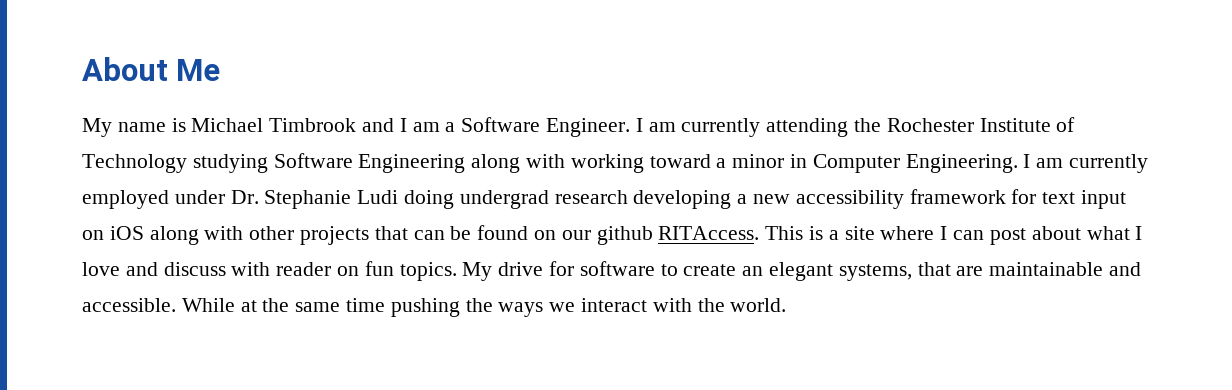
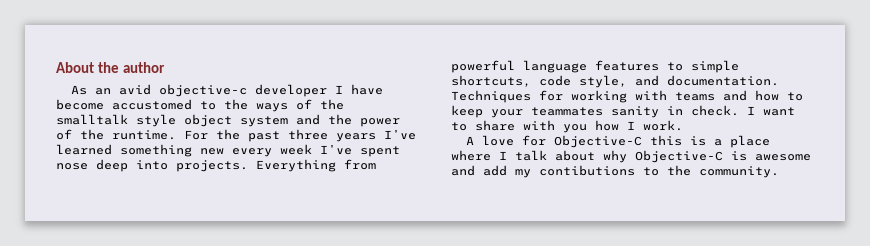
- About Me
- My name is Michael Timbrook and I am a Software Engineer. I am currently attending the Rochester Institute of Technology studying Software Engineering along with working toward a minor in Computer Engineering. I am currently employed under Dr. Stephanie Ludi doing undergrad research developing a new accessibility framework for text input on iOS along with other projects that can be found on our github RITAccess. This is a site where I can post about what I love and discuss with reader on fun topics. My drive for software to create an elegant systems, that are maintainable and accessible. While at the same time pushing the ways we interact with the world.
+ About the author
+ As an avid objective-c developer I have become accustomed to the ways of the smalltalk style object system and the power of the runtime. For the past three years I’ve learned something new every week I’ve spent nose deep into projects. Everything from powerful language features to simple shortcuts, code style, and documentation. Techniques for working with teams and how to keep your teammates sanity in check. I want to share with you how I work.
+ A love for Objective-C this is a place where I talk about why Objective-C is awesome and add my contibutions to the community.

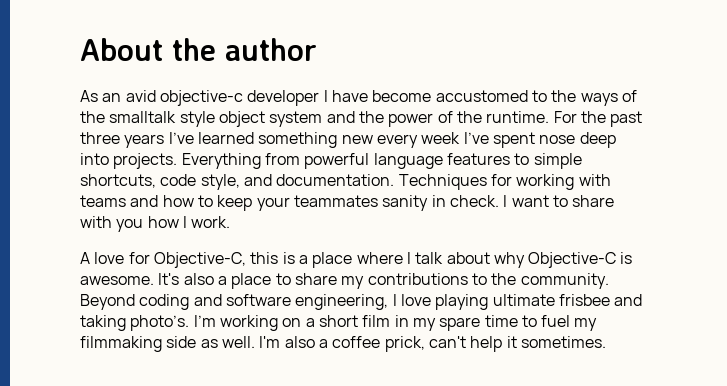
- A love for Objective-C this is a place where I talk about why Objective-C is awesome and add my contibutions to the community.
+ A love for Objective-C, this is a place where I talk about why Objective-C is awesome. It's also a place to share my contributions to the community. Beyond coding and software engineering, I love playing ultimate frisbee and taking photo’s. I’m working on a short film in my spare time to fuel my filmmaking side as well. I'm also a coffee prick, can't help it sometimes.

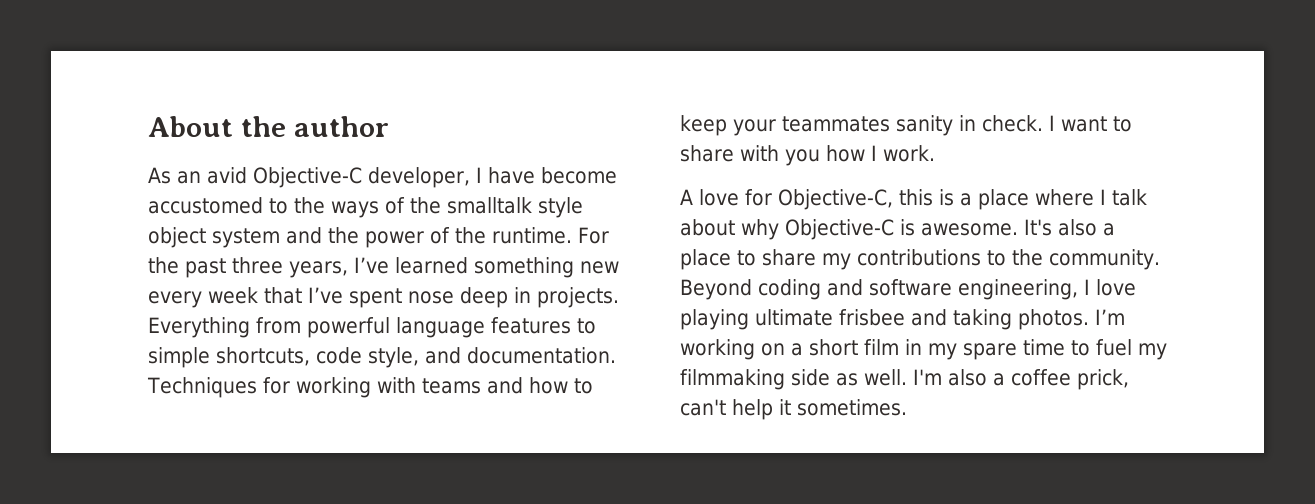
- As an avid objective-c developer I have become accustomed to the ways of the smalltalk style object system and the power of the runtime.
+ As an avid Objective-C developer, I have become accustomed to the ways of the smalltalk style object system and the power of the runtime.
- For the past three years I’ve learned something new every week I’ve spent nose deep into projects.
+ For the past three years, I’ve learned something new every week that I’ve spent nose deep in projects.
- Beyond coding and software engineering, I love playing ultimate frisbee and taking photo’s.
+ Beyond coding and software engineering, I love playing ultimate frisbee and taking photos.

